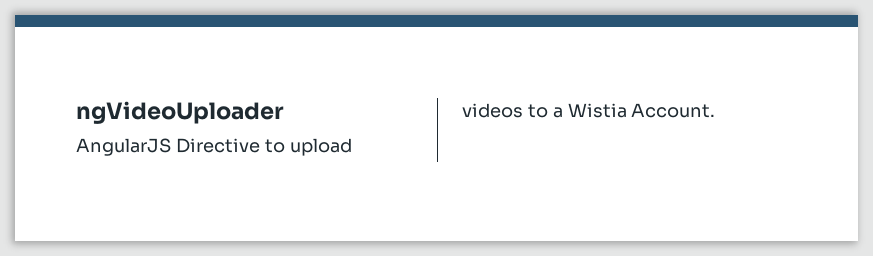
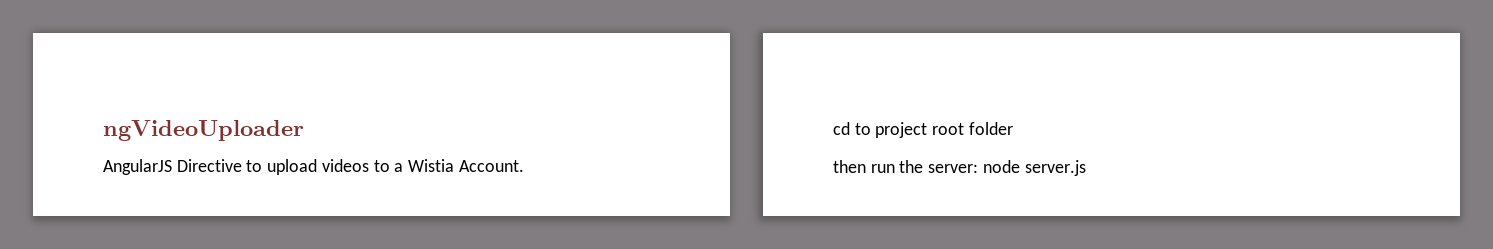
+ cd to project root folder
+ then run the server: node server.js

